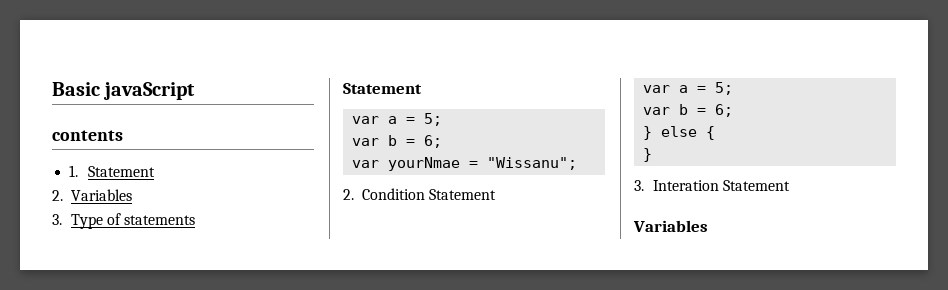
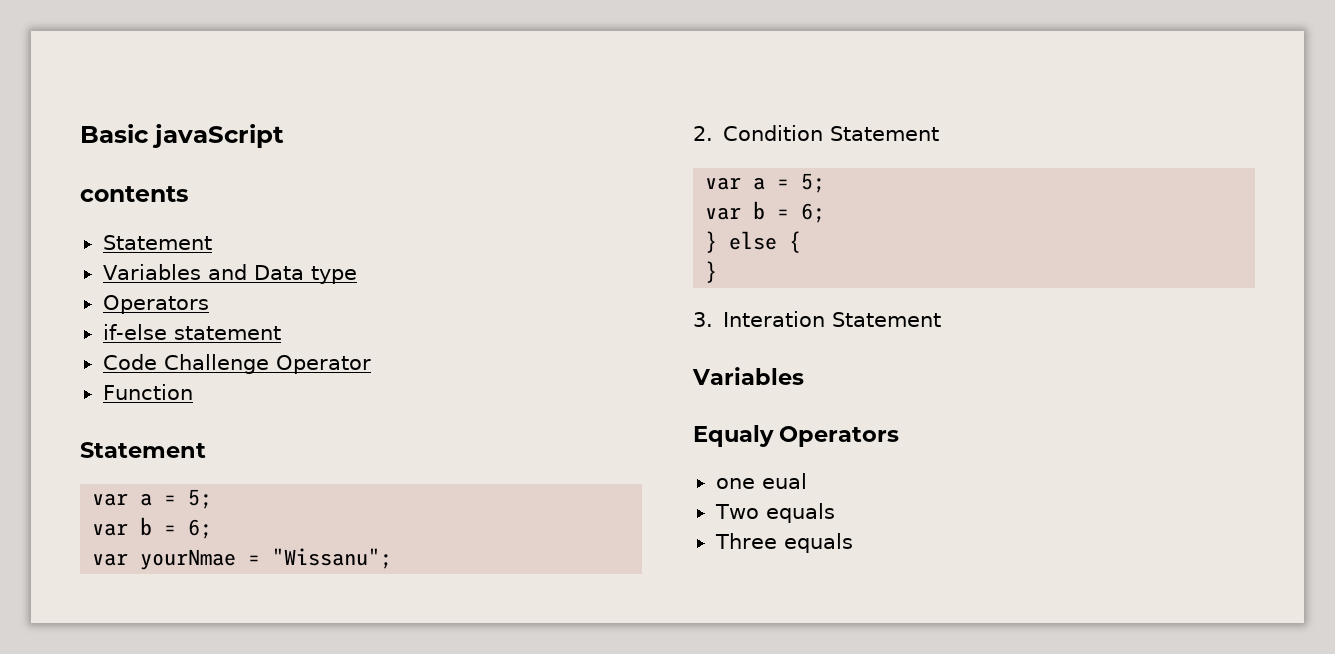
  contents
- 1. Statement
- 2. Variables
- 3. Type of statements
+ Statement
+ Variables and Data type
+ Operators
+ if-else statement
+ Code Challenge Operator
+ Function
+ Equaly Operators
+ one eual
+ Two equals
+ Three equals

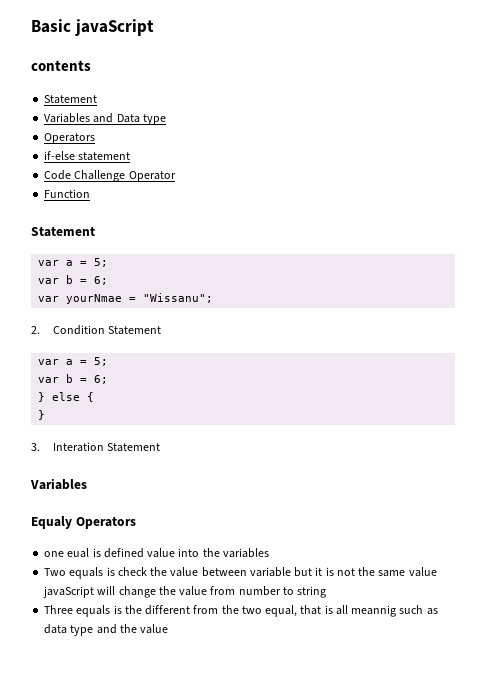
- one eual
- Two equals
- Three equals
+ one eual is defined value into the variables
+ Two equals is check the value between variable but it is not the same value javaScript will change the value from number to string
+ Three equals is the different from the two equal, that is all meannig such as data type and the value

